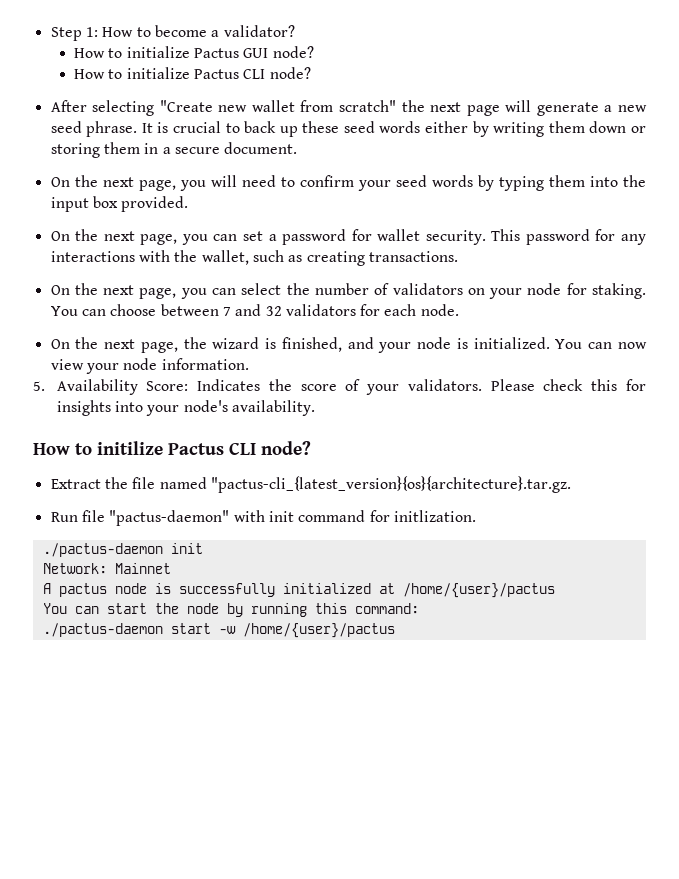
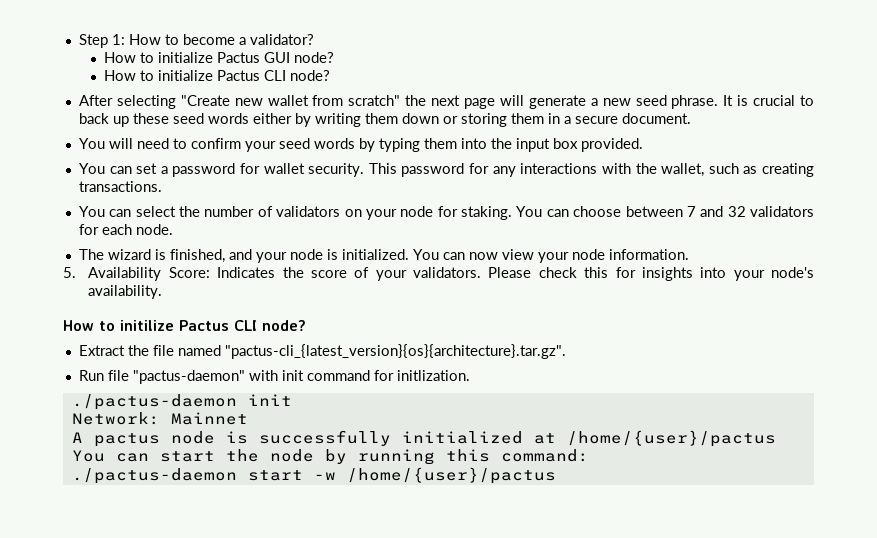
- On the next page, you will need to confirm your seed words by typing them into the input box provided.
+ You will need to confirm your seed words by typing them into the input box provided.
- On the next page, you can set a password for wallet security.
+ You can set a password for wallet security.
- On the next page, you can select the number of validators on your node for staking.
+ You can select the number of validators on your node for staking.
- On the next page, the wizard is finished, and your node is initialized.
+ The wizard is finished, and your node is initialized.
- Extract the file named "pactus-cli_{latest_version}{os}{architecture}.tar.gz.
+ Extract the file named "pactus-cli_{latest_version}{os}{architecture}.tar.gz".

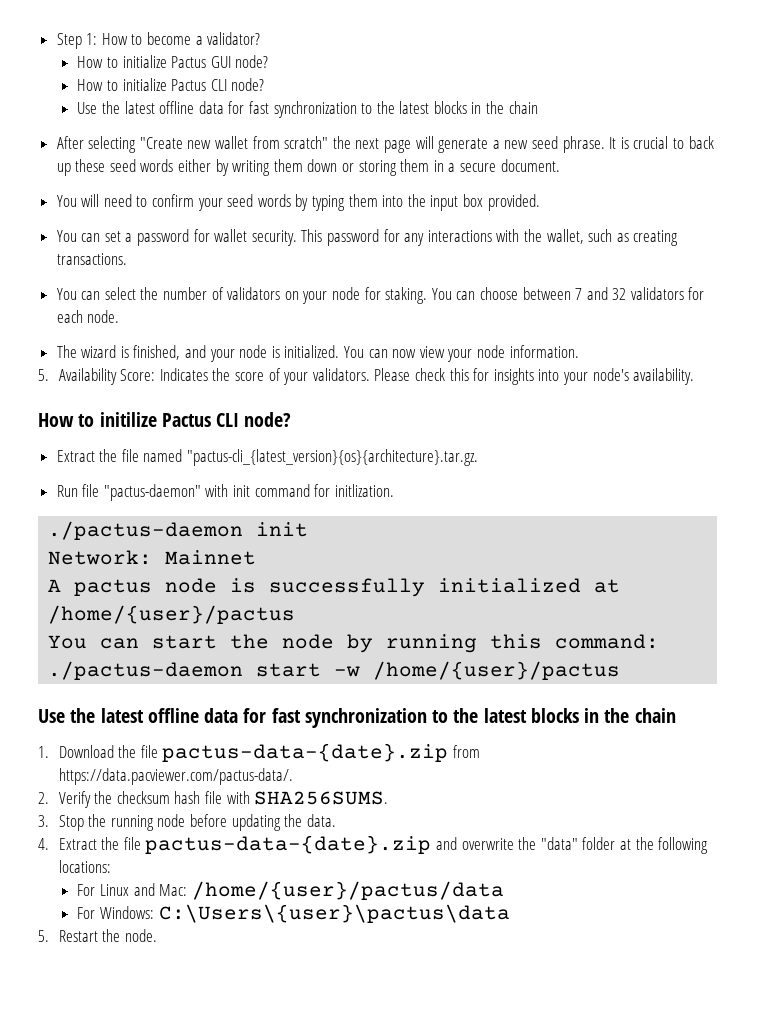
  How to initialize Pactus CLI node?
+ Use the latest offline data for fast synchronization to the latest blocks in the chain
- Extract the file named "pactus-cli_{latest_version}{os}{architecture}.tar.gz".
+ Extract the file named "pactus-cli_{latest_version}{os}{architecture}.tar.gz.
  ./pactus-daemon start -w /home/{user}/pactus
+ Use the latest offline data for fast synchronization to the latest blocks in the chain
+ 1. Download the file pactus-data-{date}.zip from https://data.pacviewer.com/pactus-data/.
+ 2. Verify the checksum hash file with SHA256SUMS.
+ 3. Stop the running node before updating the data.
+ 4. Extract the file pactus-data-{date}.zip and overwrite the "data" folder at the following locations:
+ For Linux and Mac: /home/{user}/pactus/data
+ For Windows: C:\Users\{user}\pactus\data
+ 5. Restart the node.

